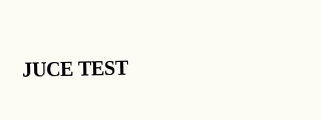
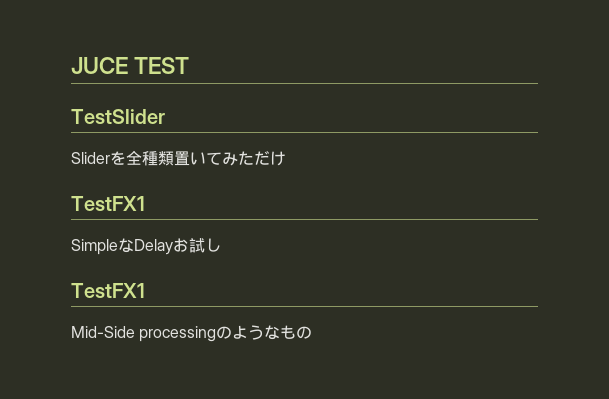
+ TestSlider
+ Sliderを全種類置いてみただけ
+ TestFX1
+ SimpleなDelayお試し
+ TestFX1
+ Mid-Side processingのようなもの

